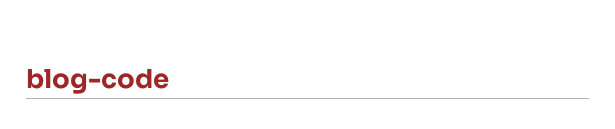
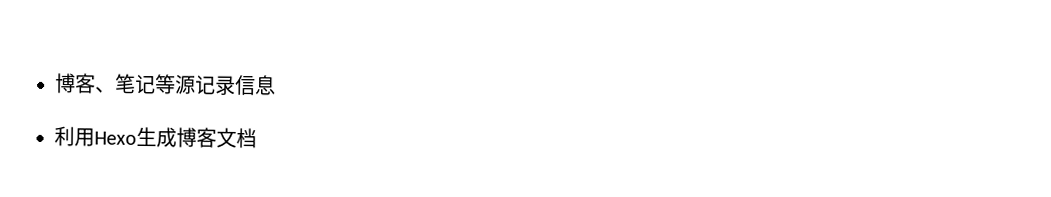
- blog-code
+ 博客、笔记等源记录信息
+ 利用Hexo生成博客文档

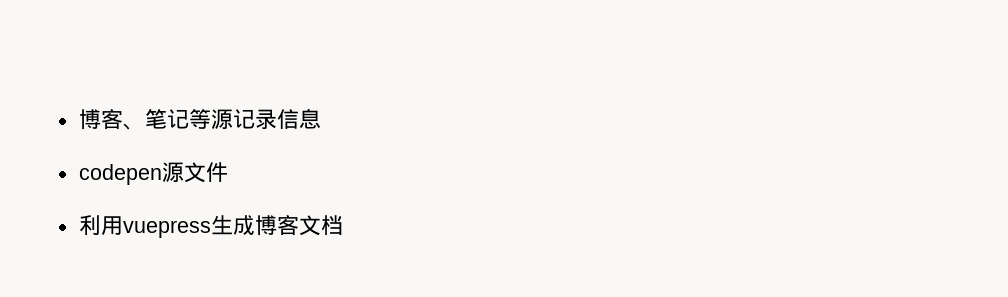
+ codepen源文件
- 利用Hexo生成博客文档
+ 利用vuepress生成博客文档

